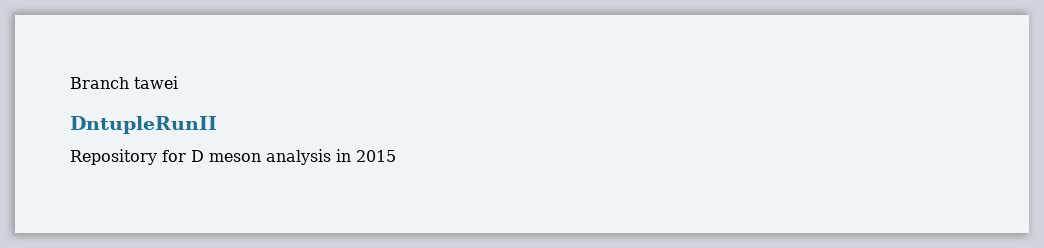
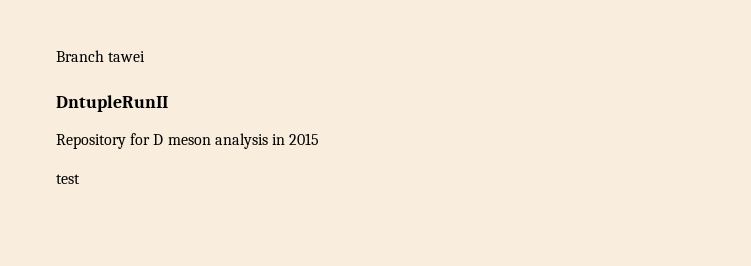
+ test

